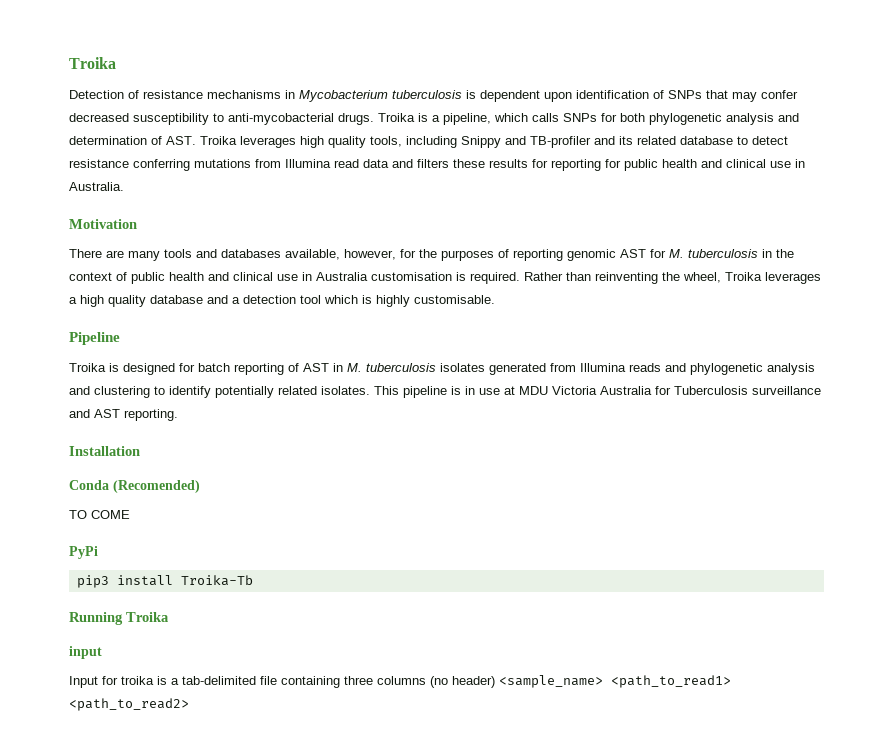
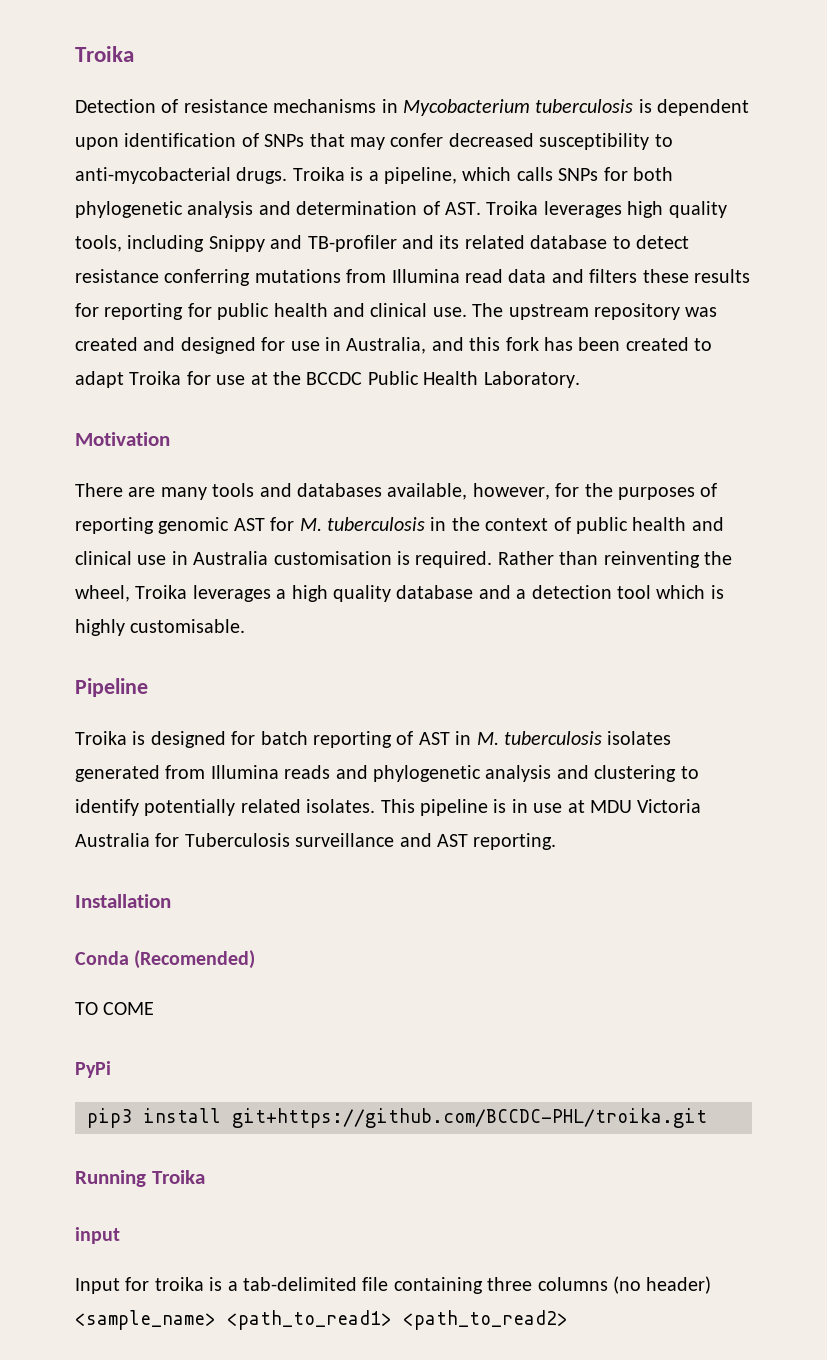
- Troika is a pipeline, which calls SNPs for both phylogenetic analysis and determination of AST. Troika leverages high quality tools, including Snippy and TB-profiler and its related database to detect resistance conferring mutations from Illumina read data and filters these results for reporting for public health and clinical use in Australia.
+ Troika is a pipeline, which calls SNPs for both phylogenetic analysis and determination of AST. Troika leverages high quality tools, including Snippy and TB-profiler and its related database to detect resistance conferring mutations from Illumina read data and filters these results for reporting for public health and clinical use. The upstream repository was created and designed for use in Australia, and this fork has been created to adapt Troika for use at the BCCDC Public Health Laboratory.
- pip3 install Troika-Tb
+ pip3 install git+https://github.com/BCCDC-PHL/troika.git

